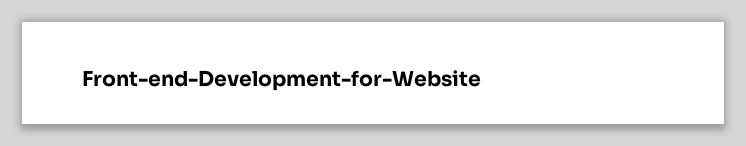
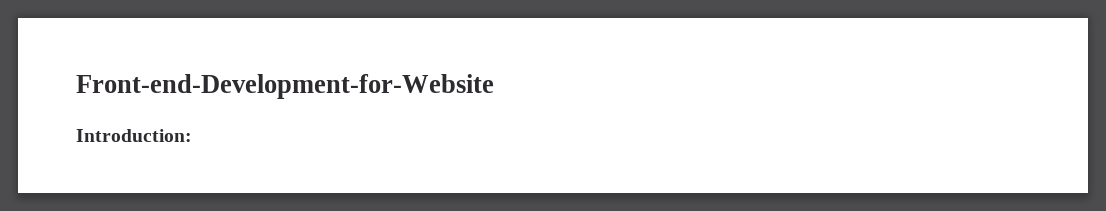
+ Introduction:

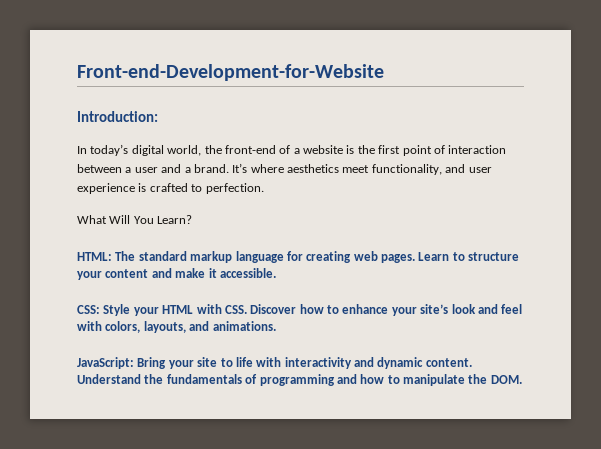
+ In today’s digital world, the front-end of a website is the first point of interaction between a user and a brand. It’s where aesthetics meet functionality, and user experience is crafted to perfection.
+ What Will You Learn?
+ HTML: The standard markup language for creating web pages. Learn to structure your content and make it accessible.
+ CSS: Style your HTML with CSS. Discover how to enhance your site’s look and feel with colors, layouts, and animations.
+ JavaScript: Bring your site to life with interactivity and dynamic content. Understand the fundamentals of programming and how to manipulate the DOM.

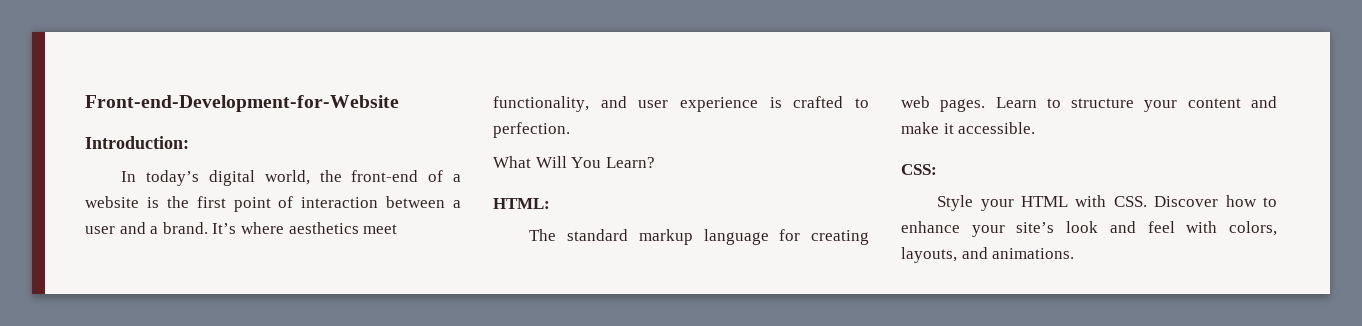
- HTML: The standard markup language for creating web pages.
+ HTML:
+ The standard markup language for creating web pages.
- CSS: Style your HTML with CSS. Discover how to enhance your site’s look and feel with colors, layouts, and animations.
+ CSS:
+ Style your HTML with CSS. Discover how to enhance your site’s look and feel with colors, layouts, and animations.
- JavaScript: Bring your site to life with interactivity and dynamic content. Understand the fundamentals of programming and how to manipulate the DOM.

